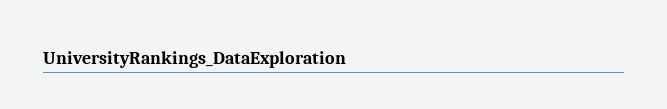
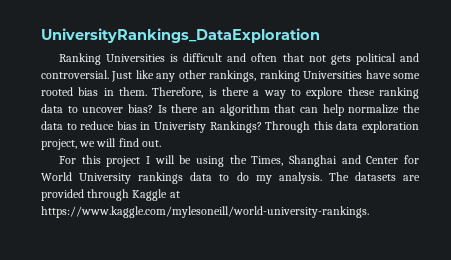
+ Ranking Universities is difficult and often that not gets political and controversial. Just like any other rankings, ranking Universities have some rooted bias in them. Therefore, is there a way to explore these ranking data to uncover bias? Is there an algorithm that can help normalize the data to reduce bias in Univeristy Rankings? Through this data exploration project, we will find out.
+ For this project I will be using the Times, Shanghai and Center for World University rankings data to do my analysis. The datasets are provided through Kaggle at https://www.kaggle.com/mylesoneill/world-university-rankings.

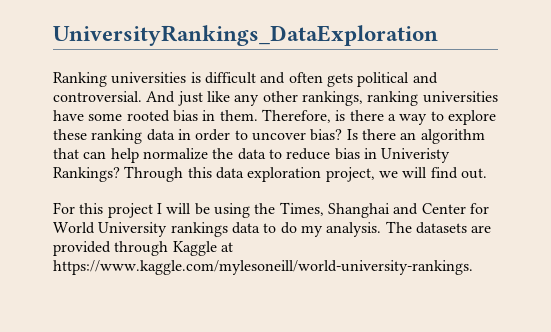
- Ranking Universities is difficult and often that not gets political and controversial.
+ Ranking universities is difficult and often gets political and controversial.
- Just like any other rankings, ranking Universities have some rooted bias in them.
+ And just like any other rankings, ranking universities have some rooted bias in them.
- Therefore, is there a way to explore these ranking data to uncover bias?
+ Therefore, is there a way to explore these ranking data in order to uncover bias?

